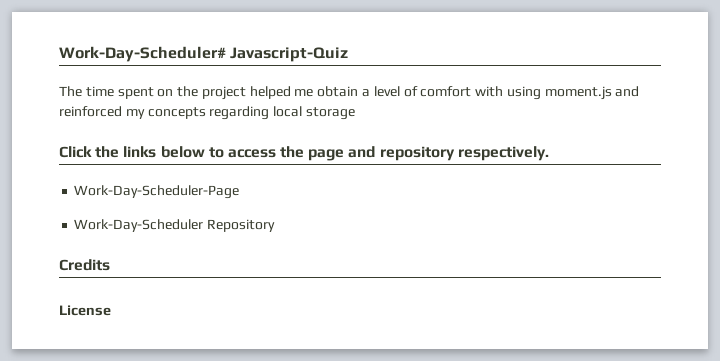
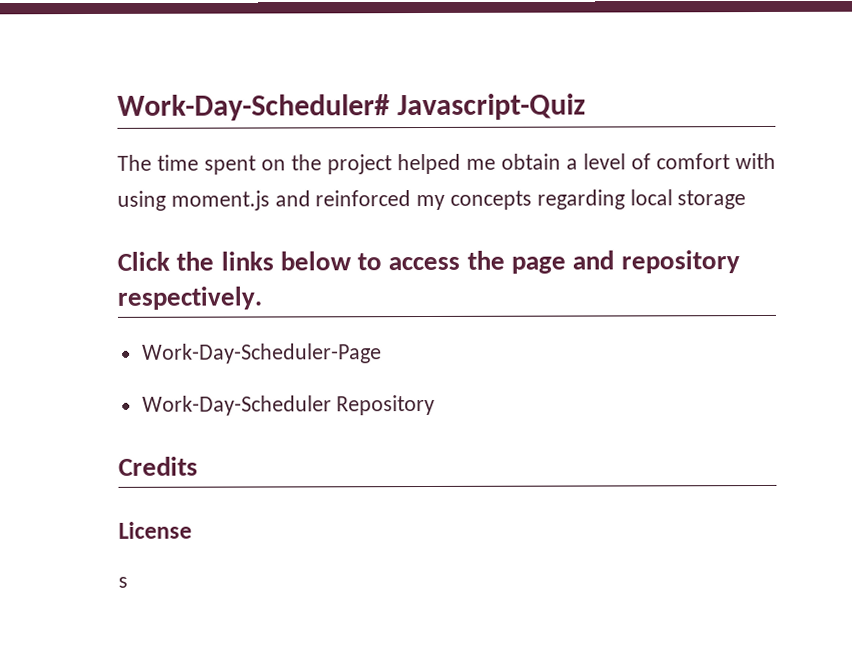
+ s

